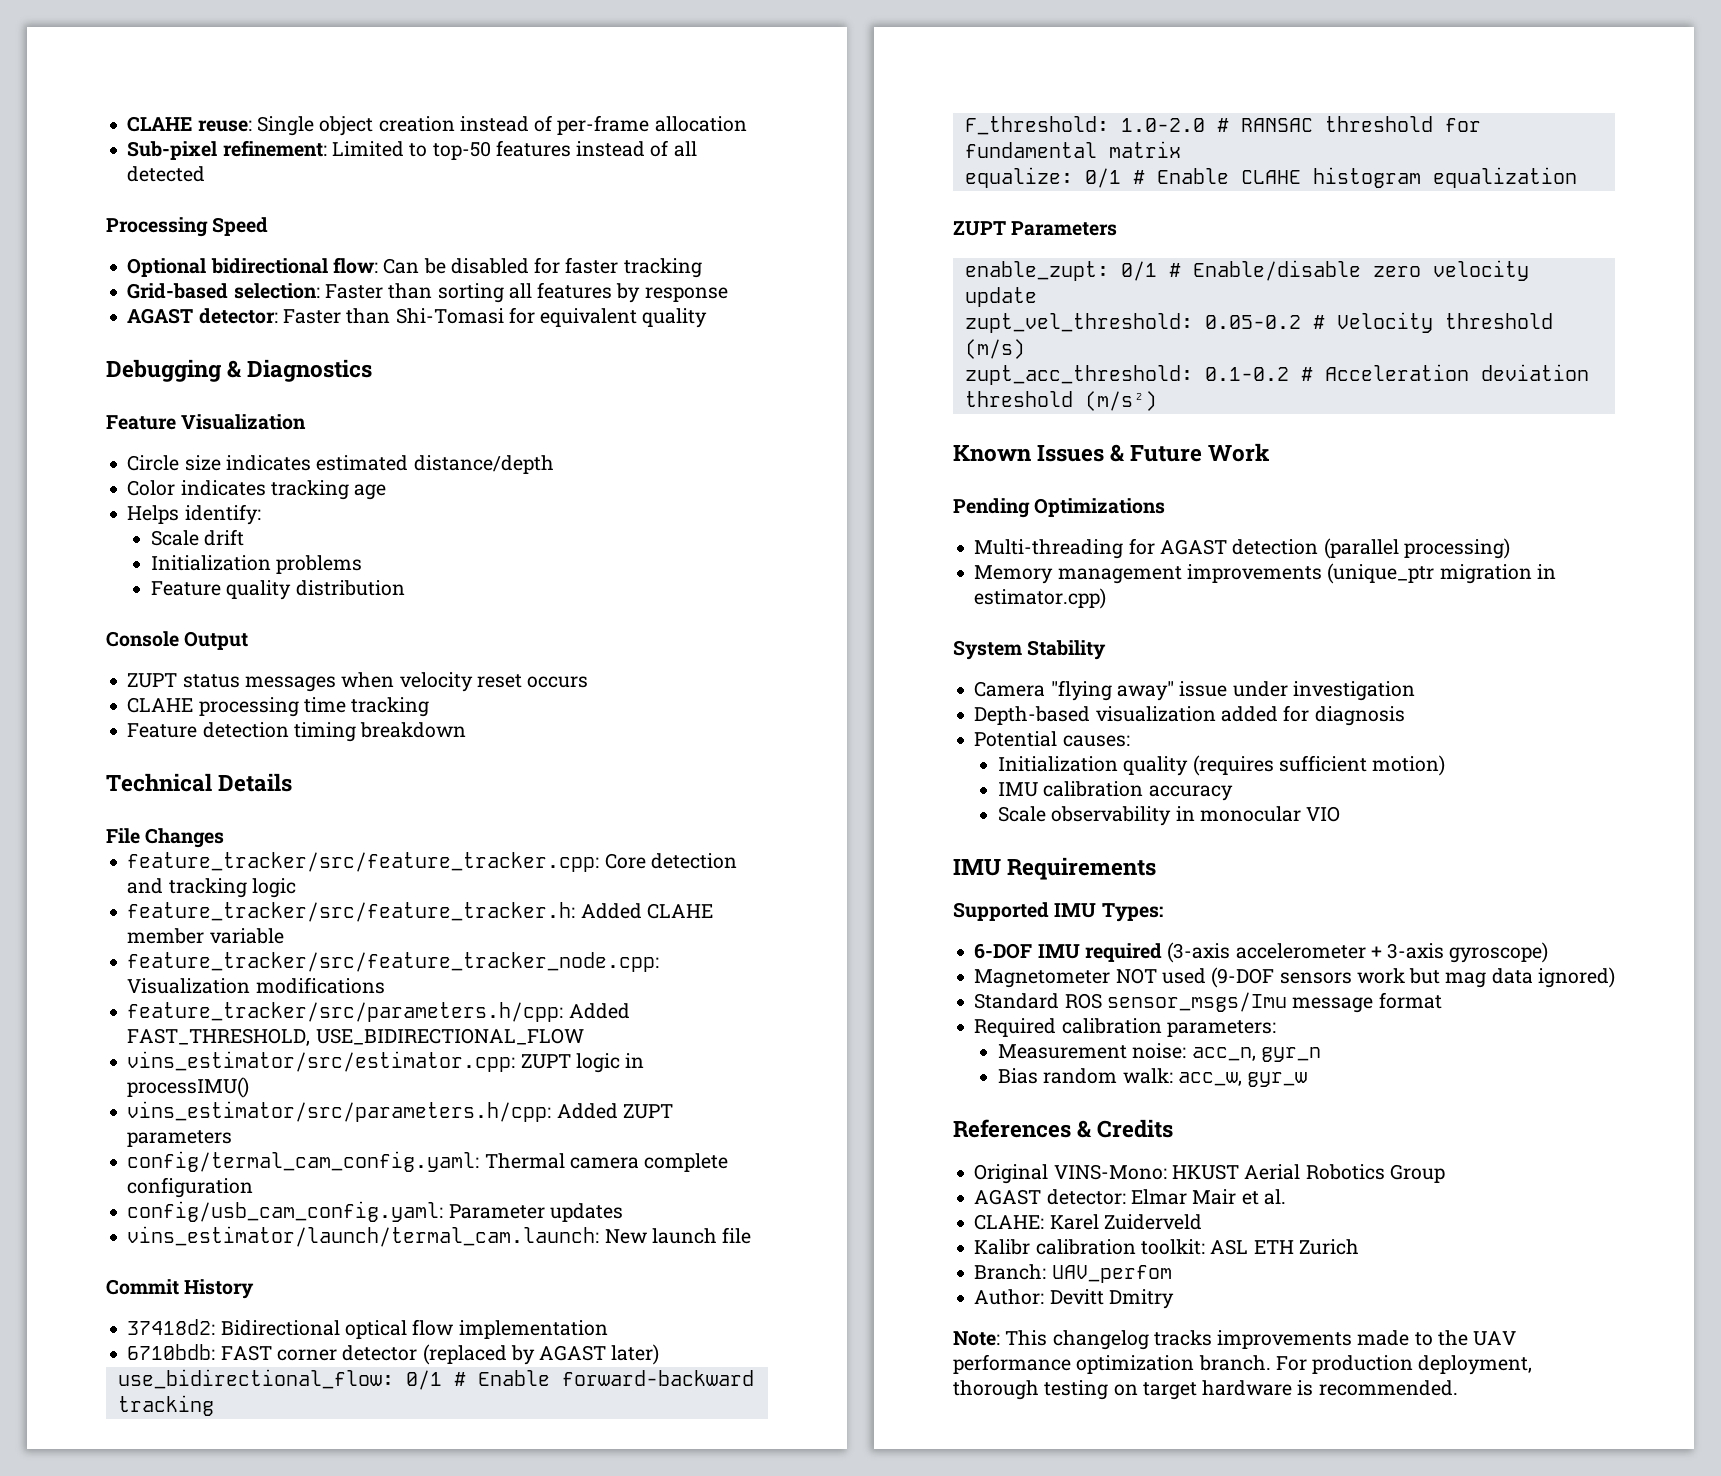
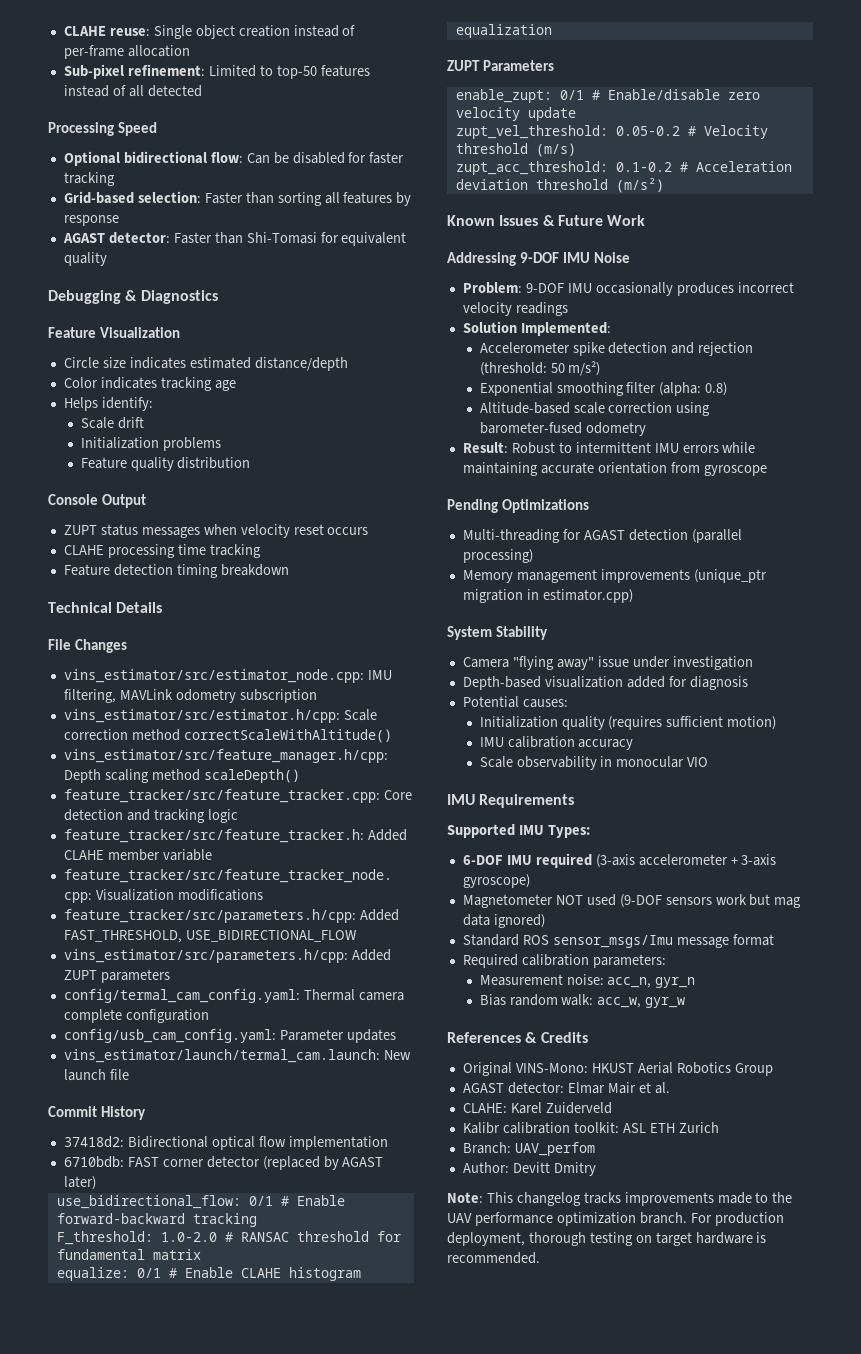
+ vins_estimator/src/estimator_node.cpp: IMU filtering, MAVLink odometry subscription
+ vins_estimator/src/estimator.h/cpp: Scale correction method correctScaleWithAltitude()
+ vins_estimator/src/feature_manager.h/cpp: Depth scaling method scaleDepth()
- vins_estimator/src/estimator.cpp: ZUPT logic in processIMU()
+ Addressing 9-DOF IMU Noise
+ Problem: 9-DOF IMU occasionally produces incorrect velocity readings
+ Solution Implemented:
+ Accelerometer spike detection and rejection (threshold: 50 m/s²)
+ Exponential smoothing filter (alpha: 0.8)
+ Altitude-based scale correction using barometer-fused odometry
+ Result: Robust to intermittent IMU errors while maintaining accurate orientation from gyroscope

